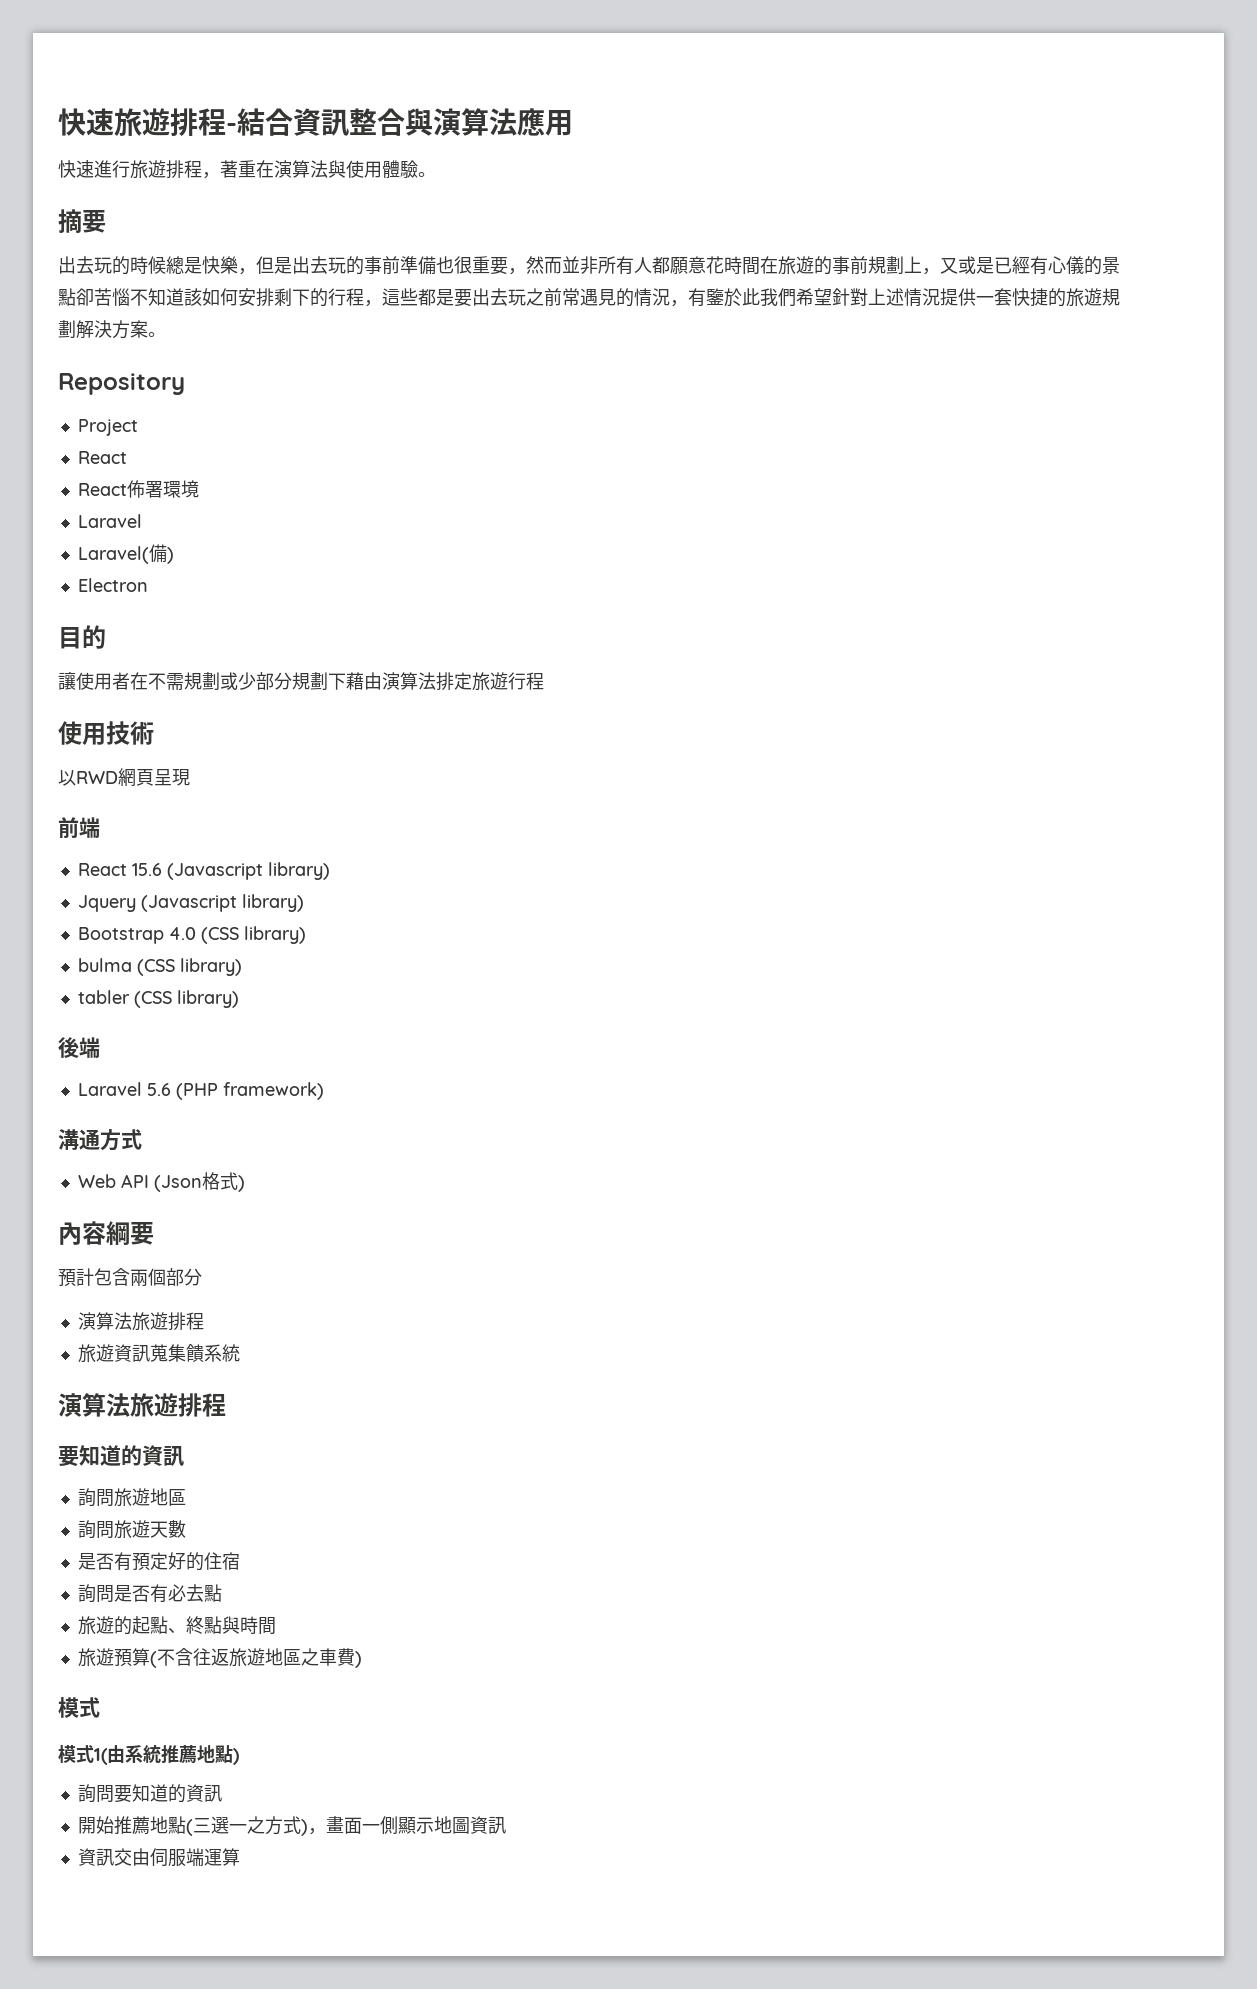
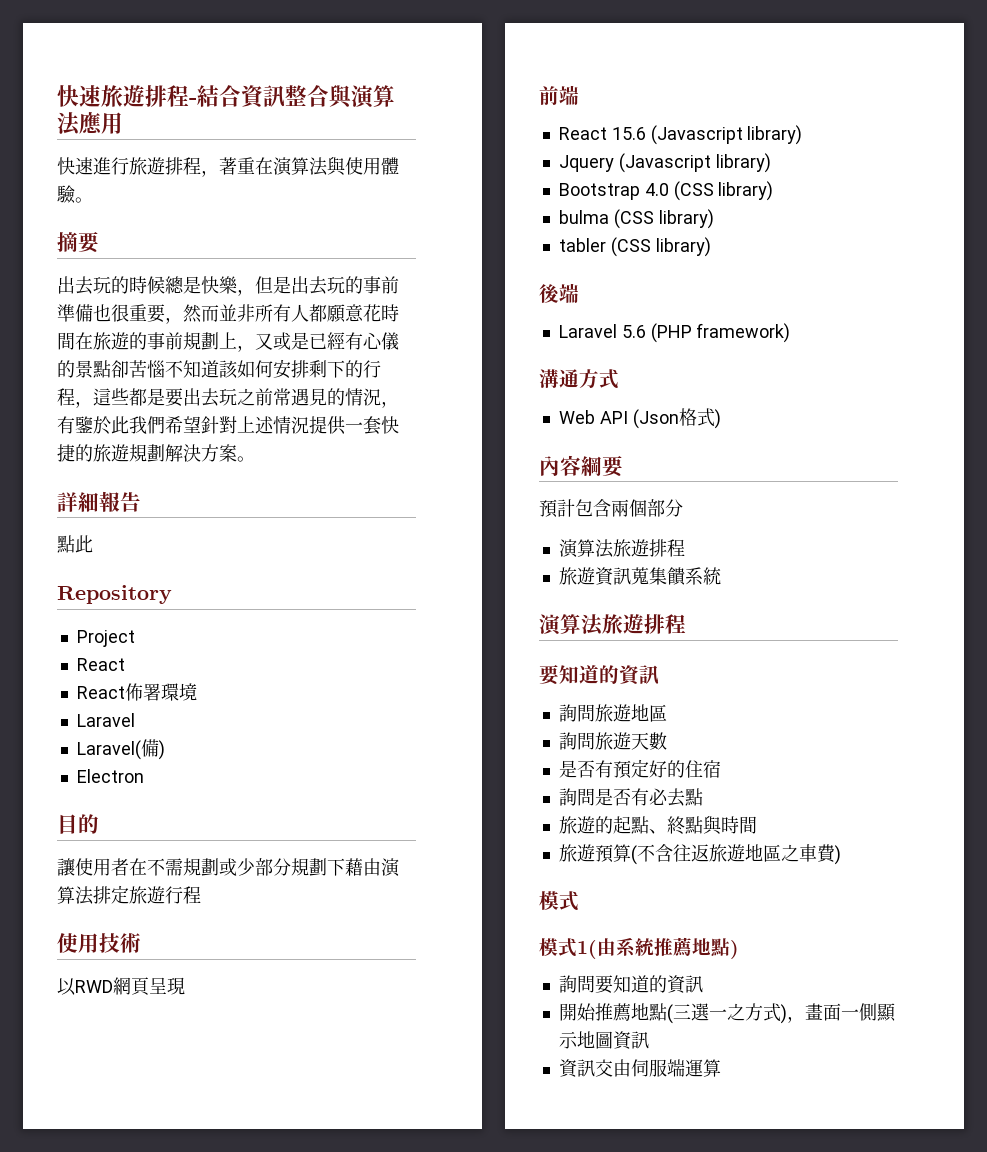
+ 詳細報告
+ 點此

